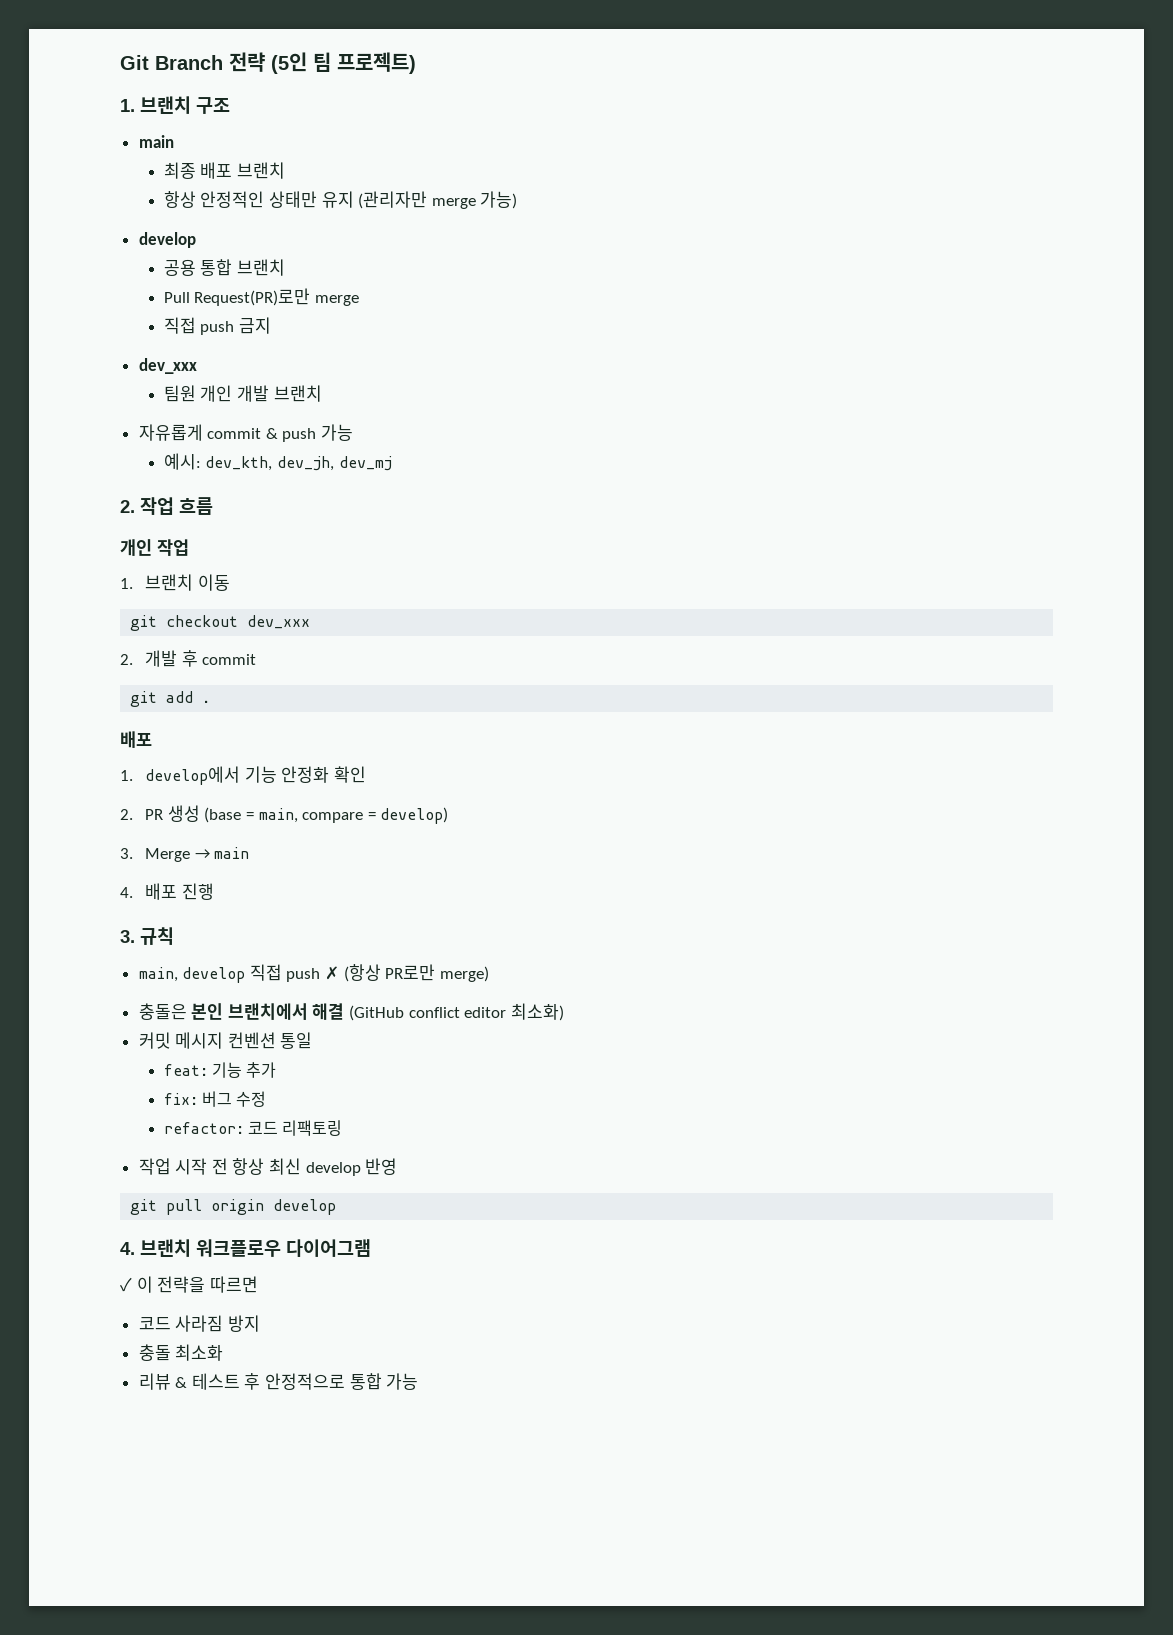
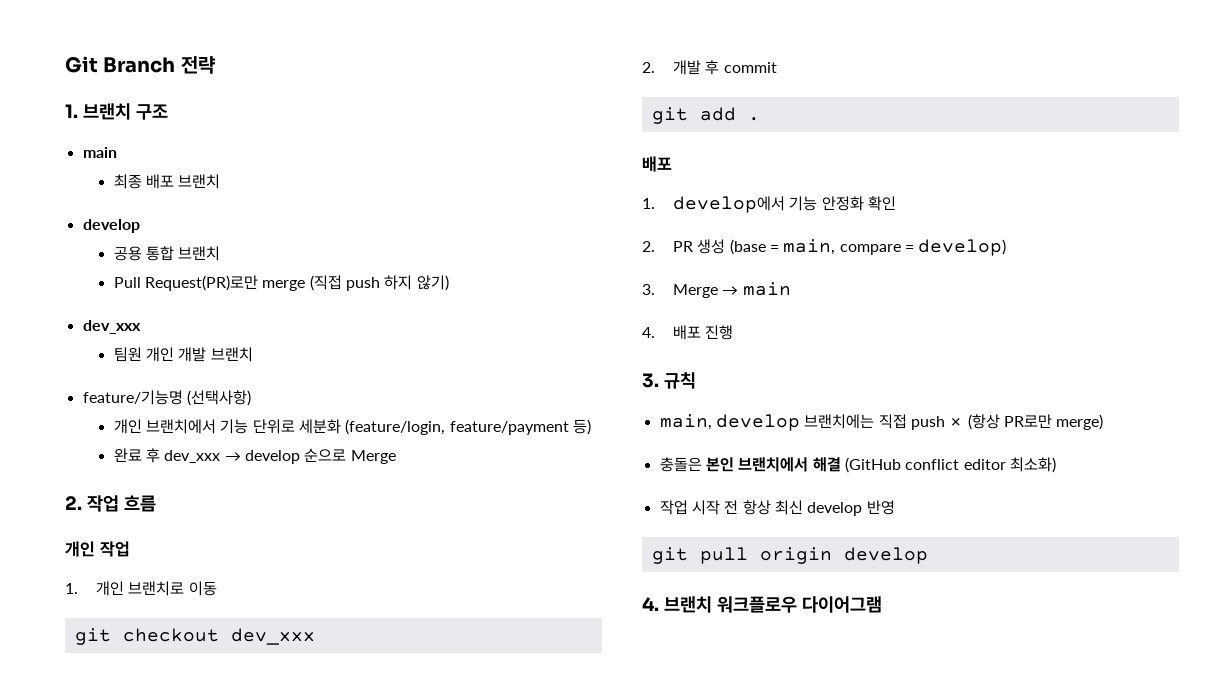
- Git Branch 전략 (5인 팀 프로젝트)
+ Git Branch 전략
- 항상 안정적인 상태만 유지 (관리자만 merge 가능)
- Pull Request(PR)로만 merge
- 직접 push 금지
+ Pull Request(PR)로만 merge (직접 push 하지 않기)
- 자유롭게 commit & push 가능
- 예시: dev_kth, dev_jh, dev_mj
+ feature/기능명 (선택사항)
+ 개인 브랜치에서 기능 단위로 세분화 (feature/login, feature/payment 등)
+ 완료 후 dev_xxx → develop 순으로 Merge
- 1. 브랜치 이동
+ 1. 개인 브랜치로 이동
- main, develop 직접 push ✗ (항상 PR로만 merge)
+ main, develop 브랜치에는 직접 push ✗ (항상 PR로만 merge)
- 커밋 메시지 컨벤션 통일
- feat: 기능 추가
- fix: 버그 수정
- refactor: 코드 리팩토링
- ✓ 이 전략을 따르면
- 코드 사라짐 방지
- 충돌 최소화
- 리뷰 & 테스트 후 안정적으로 통합 가능

